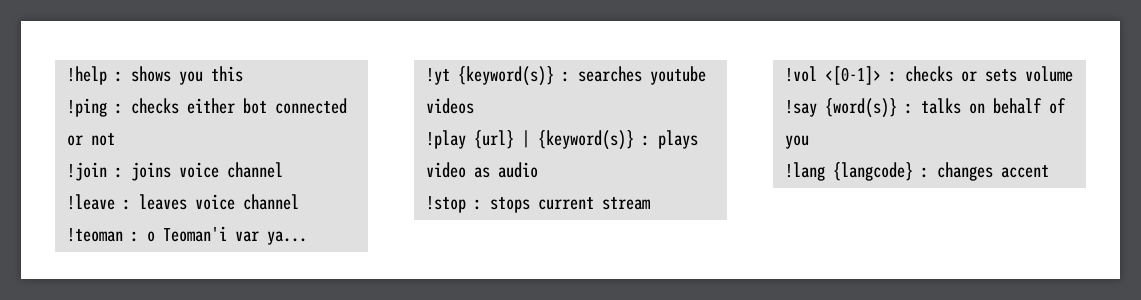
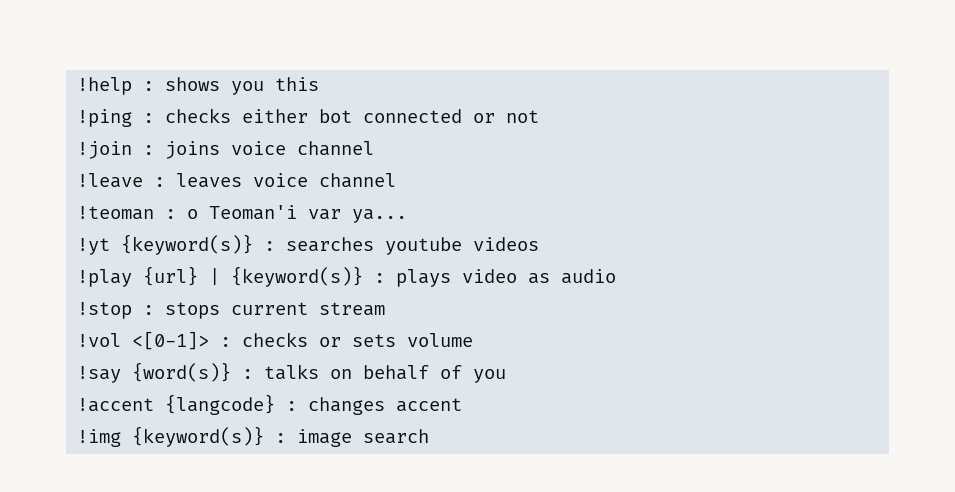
- !lang {langcode} : changes accent
+ !accent {langcode} : changes accent
+ !img {keyword(s)} : image search

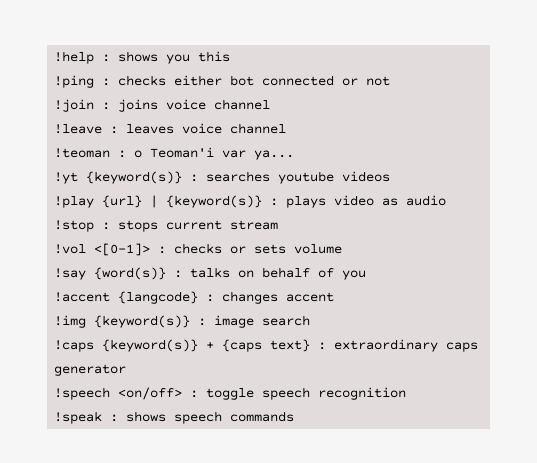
+ !caps {keyword(s)} + {caps text} : extraordinary caps generator
+ !speech <on/off> : toggle speech recognition
+ !speak : shows speech commands

